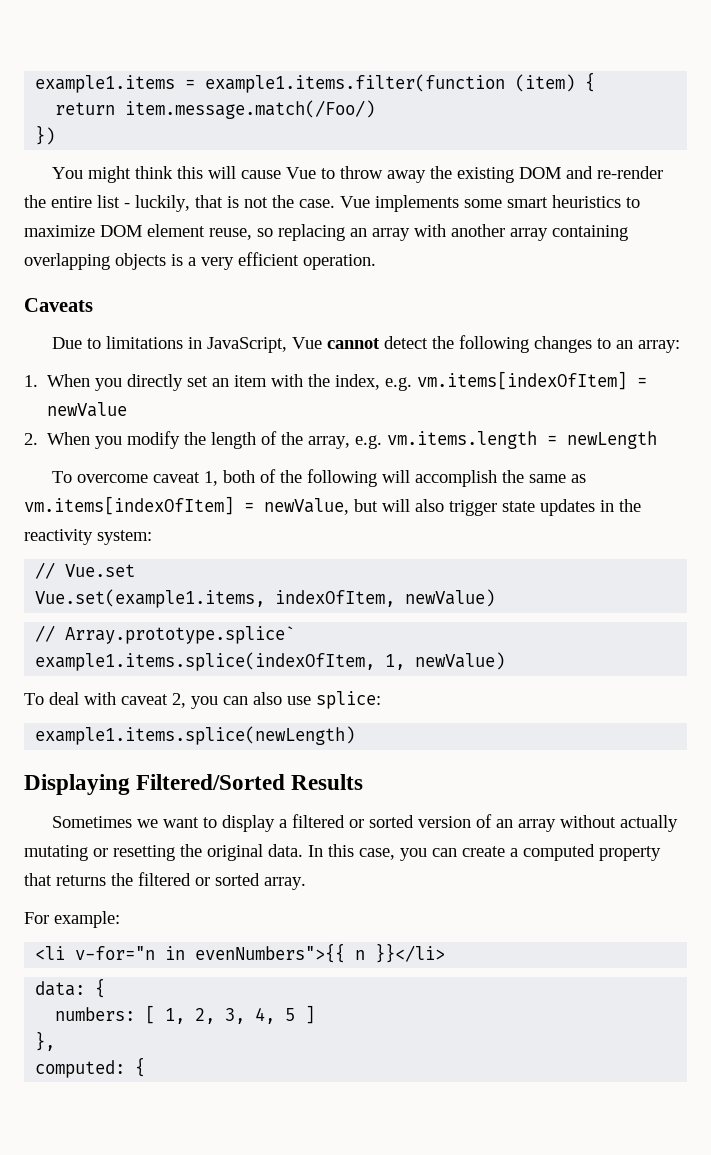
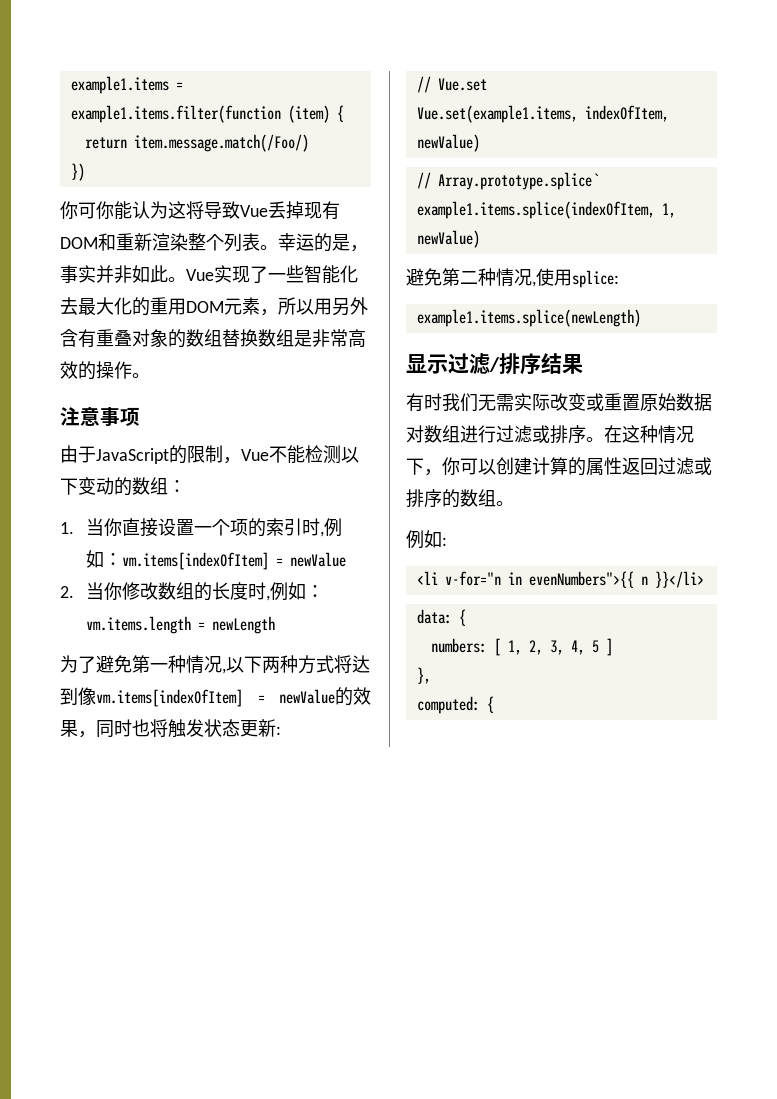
- You might think this will cause Vue to throw away the existing DOM and re-render the entire list - luckily, that is not the case. Vue implements some smart heuristics to maximize DOM element reuse, so replacing an array with another array containing overlapping objects is a very efficient operation.
- Caveats
- Due to limitations in JavaScript, Vue cannot detect the following changes to an array:
- 1. When you directly set an item with the index, e.g. vm.items[indexOfItem] = newValue
- 2. When you modify the length of the array, e.g. vm.items.length = newLength
- To overcome caveat 1, both of the following will accomplish the same as vm.items[indexOfItem] = newValue, but will also trigger state updates in the reactivity system:
+ 你可你能认为这将导致Vue丢掉现有DOM和重新渲染整个列表。幸运的是，事实并非如此。Vue实现了一些智能化去最大化的重用DOM元素，所以用另外含有重叠对象的数组替换数组是非常高效的操作。
+ 注意事项
+ 由于JavaScript的限制，Vue不能检测以下变动的数组：
+ 1.当你直接设置一个项的索引时,例如：vm.items[indexOfItem] = newValue
+ 2.当你修改数组的长度时,例如：vm.items.length = newLength
+ 为了避免第一种情况,以下两种方式将达到像vm.items[indexOfItem] = newValue的效果，同时也将触发状态更新:
- To deal with caveat 2, you can also use splice:
+ 避免第二种情况,使用splice:
  example1.items.splice(newLength)
- Displaying Filtered/Sorted Results
- Sometimes we want to display a filtered or sorted version of an array without actually mutating or resetting the original data. In this case, you can create a computed property that returns the filtered or sorted array.
- For example:
+ 显示过滤/排序结果
+ 有时我们无需实际改变或重置原始数据对数组进行过滤或排序。在这种情况下，你可以创建计算的属性返回过滤或排序的数组。
+ 例如:

